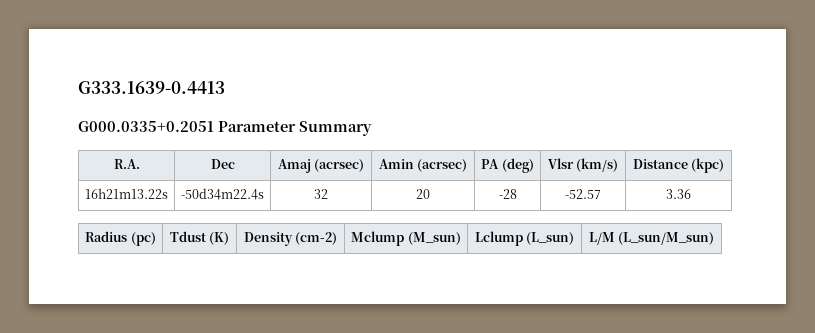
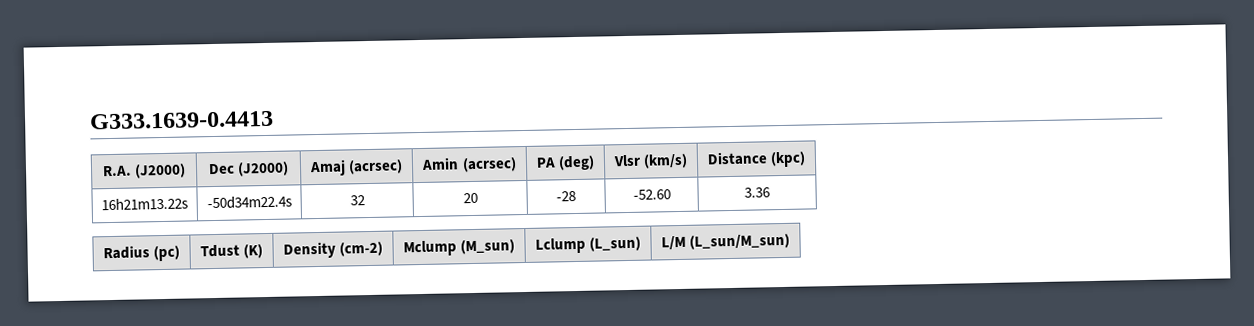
- G000.0335+0.2051 Parameter Summary
- R.A. | Dec | Amaj (acrsec) | Amin (acrsec) | PA (deg) | Vlsr (km/s) | Distance (kpc)
+ R.A. (J2000) | Dec (J2000) | Amaj (acrsec) | Amin (acrsec) | PA (deg) | Vlsr (km/s) | Distance (kpc)
- 16h21m13.22s | -50d34m22.4s | 32 | 20 | -28 | -52.57 | 3.36
+ 16h21m13.22s | -50d34m22.4s | 32 | 20 | -28 | -52.60 | 3.36

